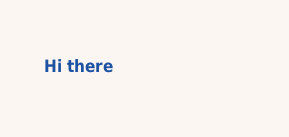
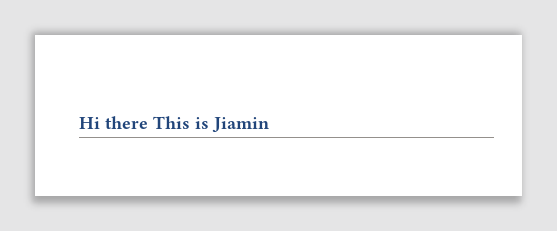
- Hi there
+ Hi there This is Jiamin

